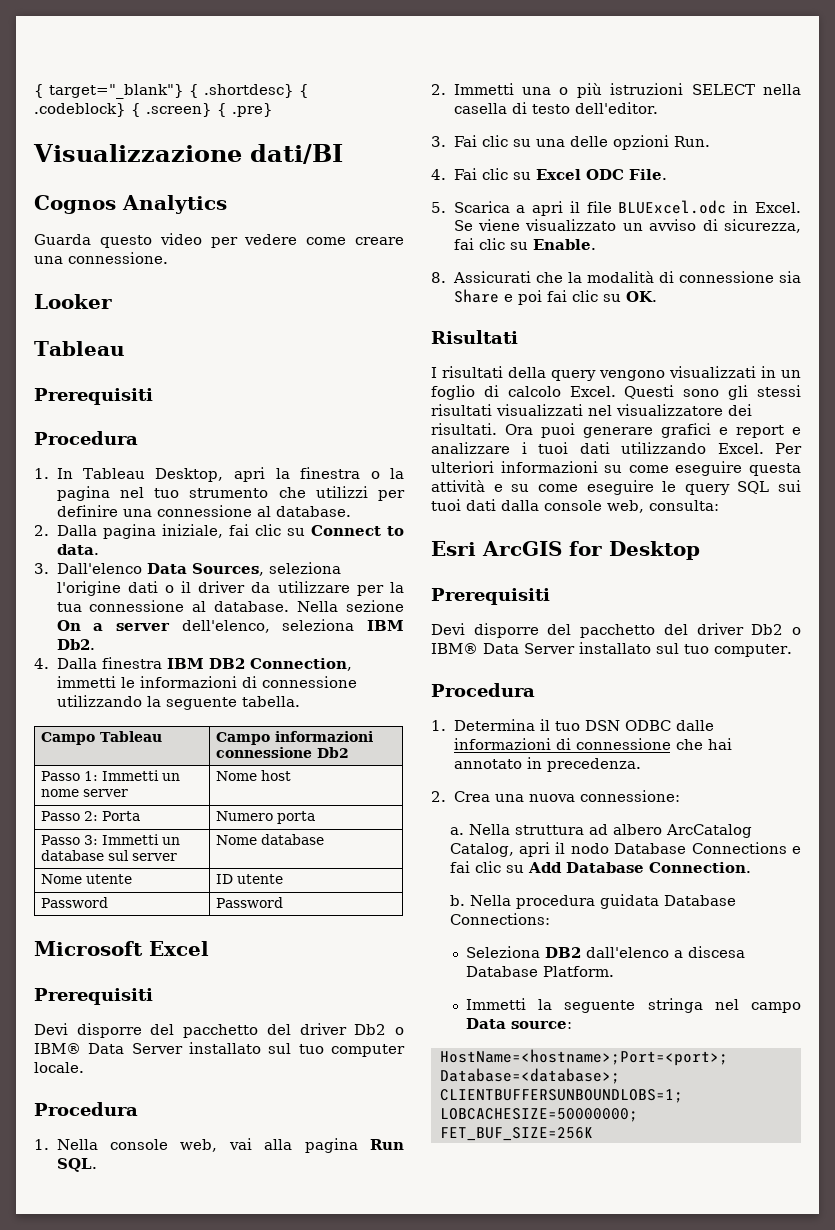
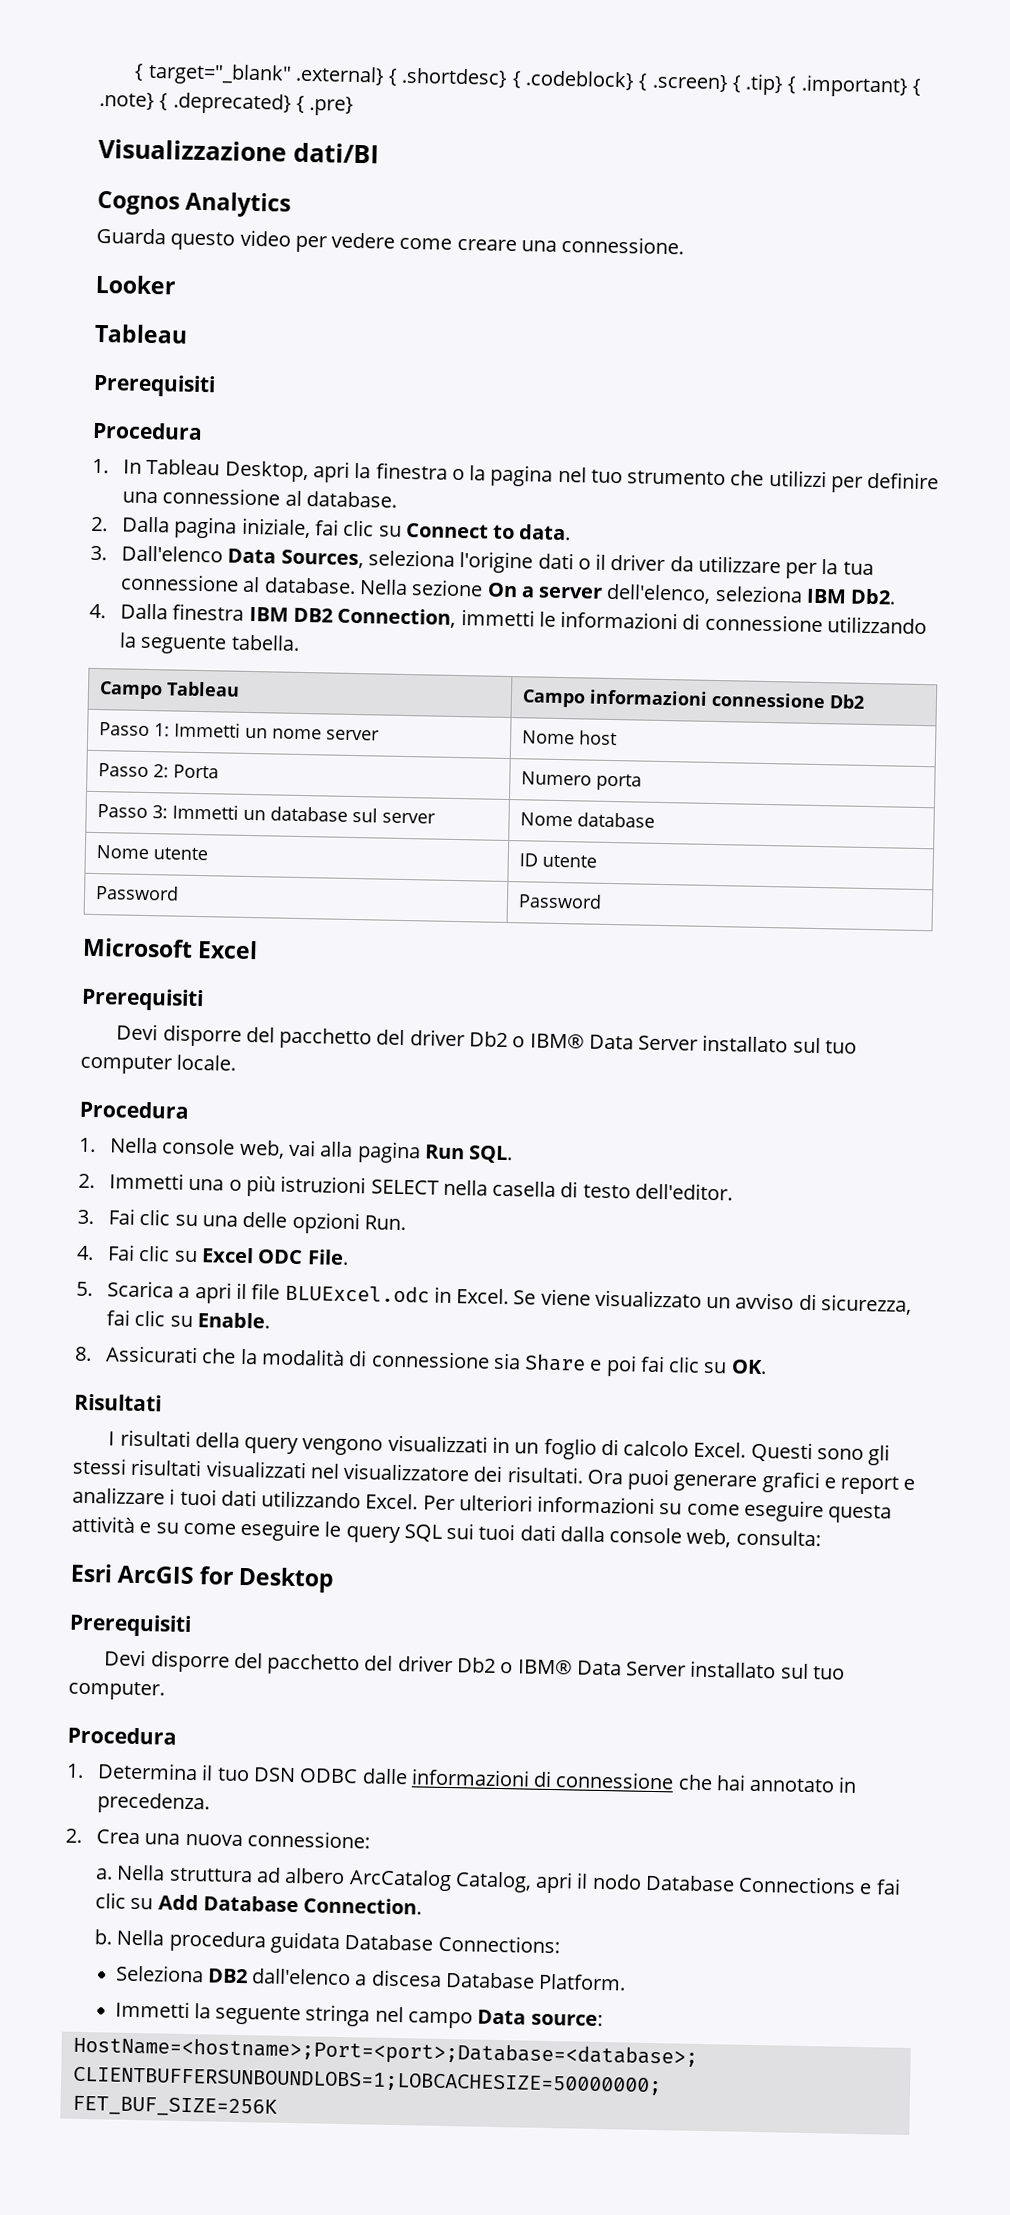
- { target="_blank"} { .shortdesc} { .codeblock} { .screen} { .pre}
+ { target="_blank" .external} { .shortdesc} { .codeblock} { .screen} { .tip} { .important} { .note} { .deprecated} { .pre}

